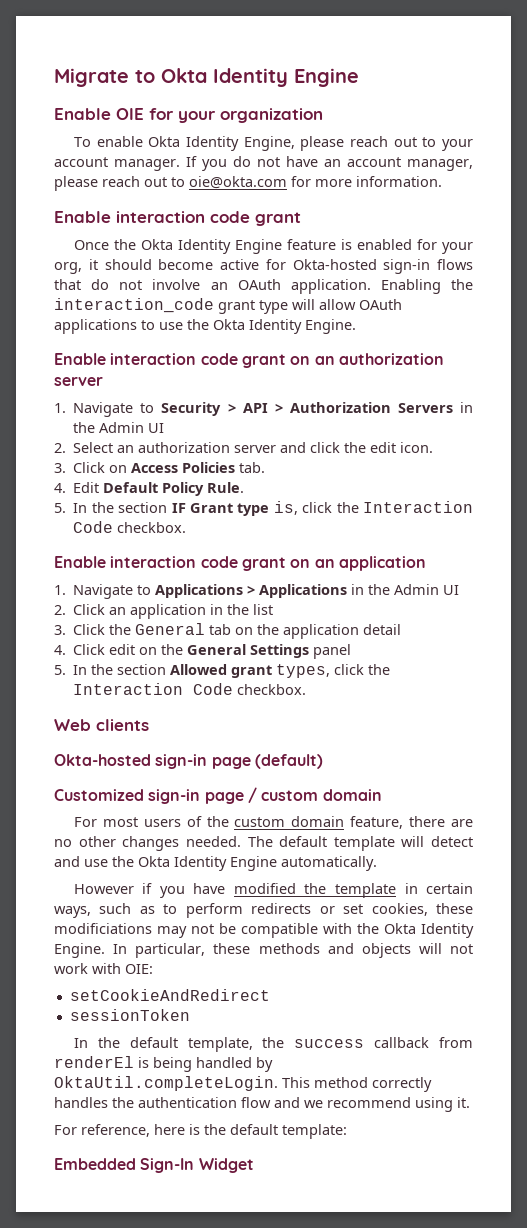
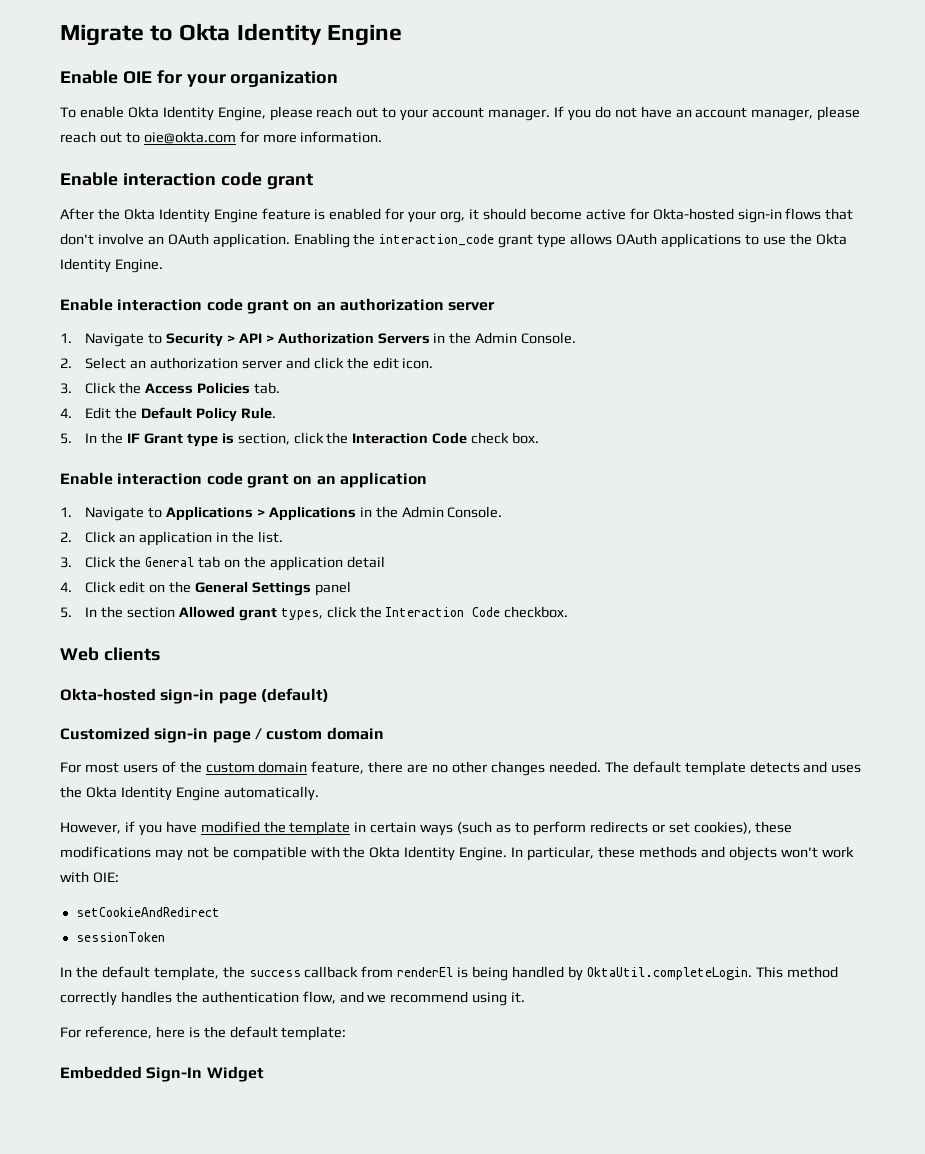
- Once the Okta Identity Engine feature is enabled for your org, it should become active for Okta-hosted sign-in flows that do not involve an OAuth application.
+ After the Okta Identity Engine feature is enabled for your org, it should become active for Okta-hosted sign-in flows that don't involve an OAuth application.
- Enabling the interaction_code grant type will allow OAuth applications to use the Okta Identity Engine.
+ Enabling the interaction_code grant type allows OAuth applications to use the Okta Identity Engine.
- 1. Navigate to Security > API > Authorization Servers in the Admin UI
+ 1. Navigate to Security > API > Authorization Servers in the Admin Console.
- 3. Click on Access Policies tab.
+ 3. Click the Access Policies tab.
- 4. Edit Default Policy Rule.
+ 4. Edit the Default Policy Rule.
- 5. In the section IF Grant type is, click the Interaction Code checkbox.
+ 5. In the IF Grant type is section, click the Interaction Code check box.
- 1. Navigate to Applications > Applications in the Admin UI
+ 1. Navigate to Applications > Applications in the Admin Console.
- 2. Click an application in the list
+ 2. Click an application in the list.
- The default template will detect and use the Okta Identity Engine automatically.
+ The default template detects and uses the Okta Identity Engine automatically.
- However if you have modified the template in certain ways, such as to perform redirects or set cookies, these modificiations may not be compatible with the Okta Identity Engine.
+ However, if you have modified the template in certain ways (such as to perform redirects or set cookies), these modifications may not be compatible with the Okta Identity Engine.
- In particular, these methods and objects will not work with OIE:
+ In particular, these methods and objects won't work with OIE:
- In the default template, the success callback from renderEl is being handled by OktaUtil.completeLogin. This method correctly handles the authentication flow and we recommend using it.
+ In the default template, the success callback from renderEl is being handled by OktaUtil.completeLogin. This method correctly handles the authentication flow, and we recommend using it.

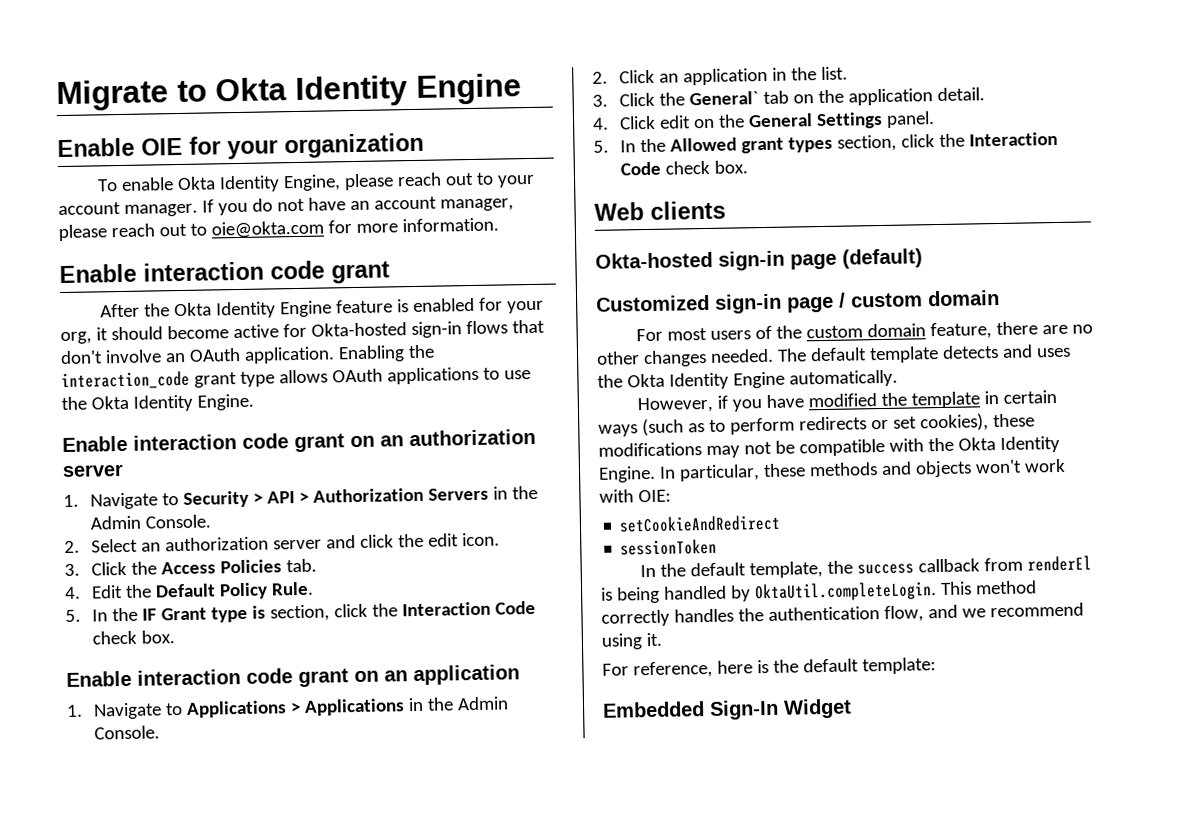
- 3. Click the General tab on the application detail
+ 3. Click the General` tab on the application detail.
- 4. Click edit on the General Settings panel
- 5. In the section Allowed grant types, click the Interaction Code checkbox.
+ 4. Click edit on the General Settings panel.
+ 5. In the Allowed grant types section, click the Interaction Code check box.

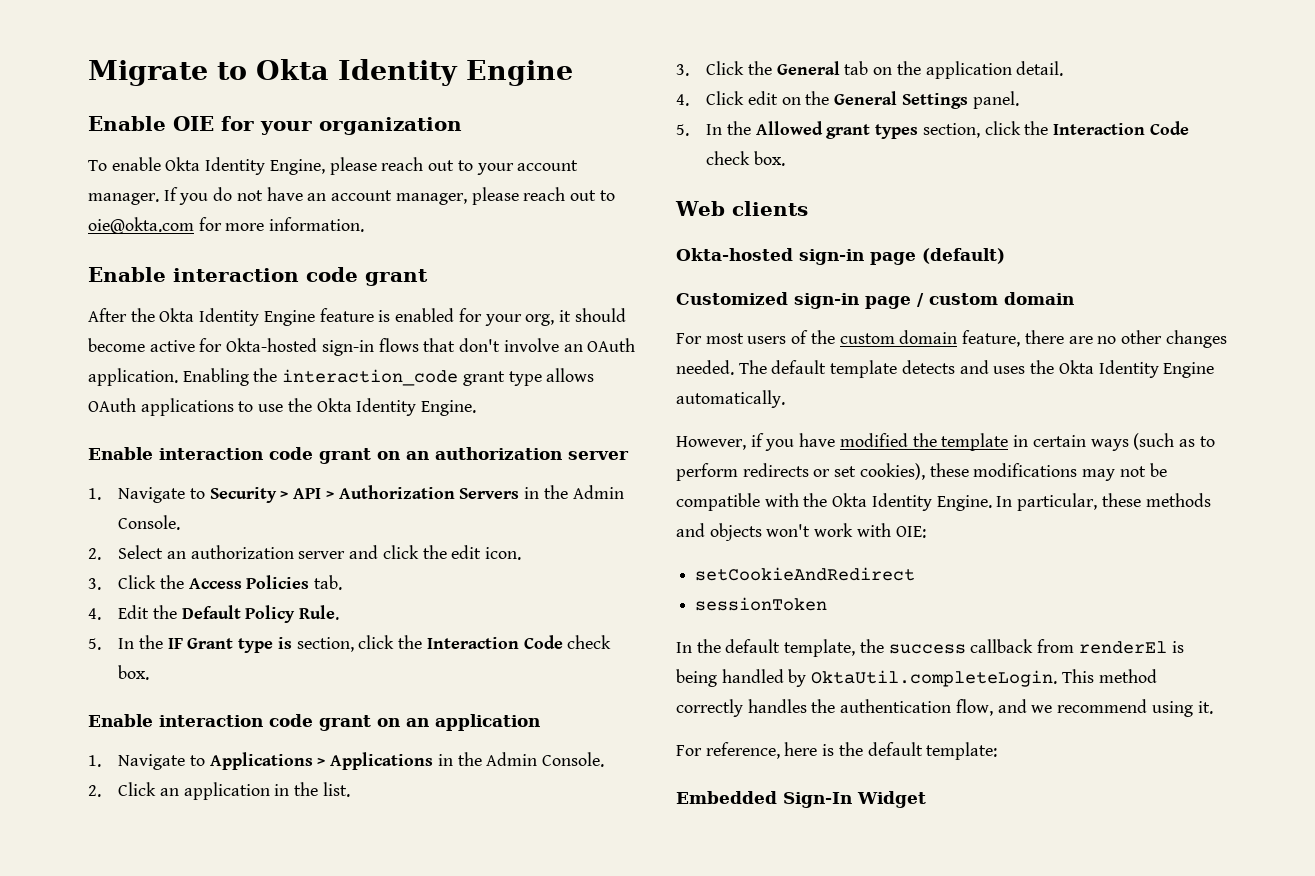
- 3. Click the General` tab on the application detail.
+ 3. Click the General tab on the application detail.

